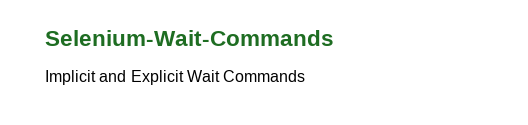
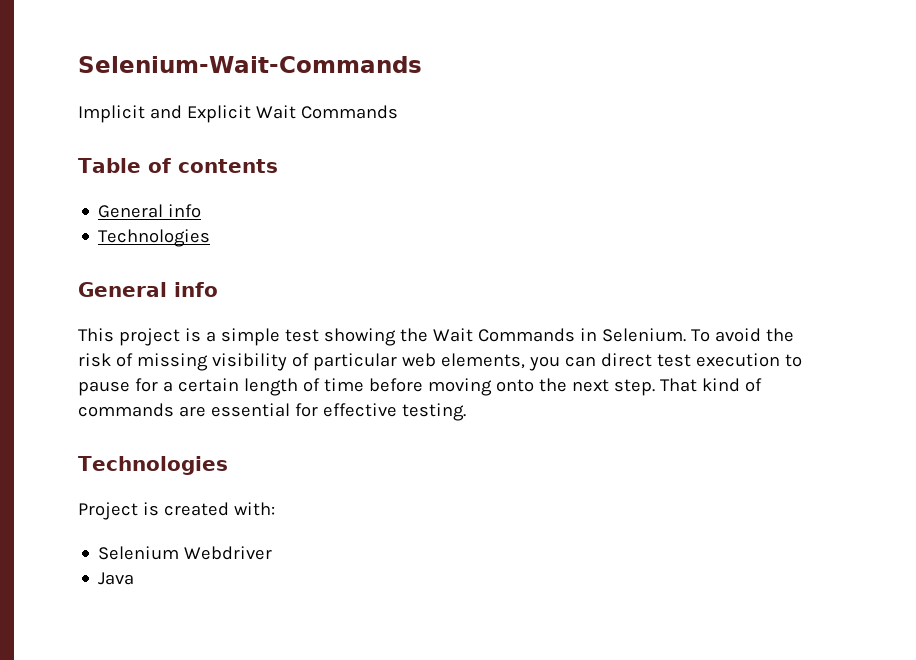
+ Table of contents
+ General info
+ Technologies
+ General info
+ This project is a simple test showing the Wait Commands in Selenium. To avoid the risk of missing visibility of particular web elements, you can direct test execution to pause for a certain length of time before moving onto the next step. That kind of commands are essential for effective testing.
+ Technologies
+ Project is created with:
+ Selenium Webdriver
+ Java

